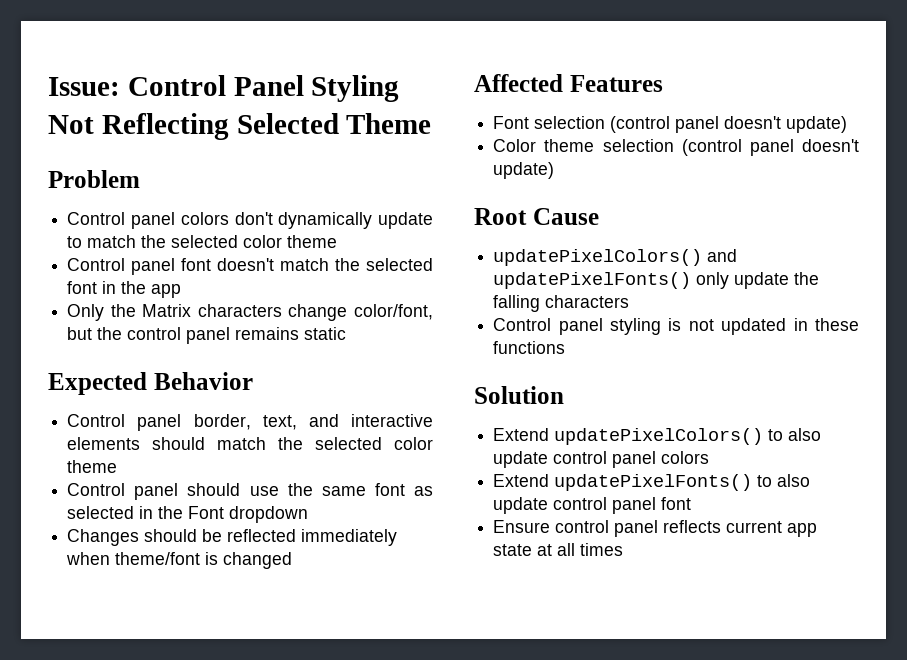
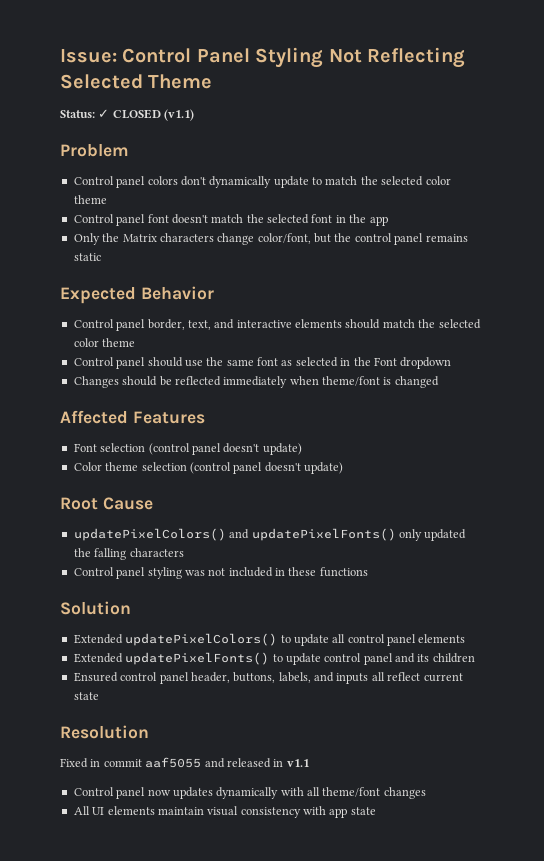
+ Status: ✓ CLOSED (v1.1)
- updatePixelColors() and updatePixelFonts() only update the falling characters
+ updatePixelColors() and updatePixelFonts() only updated the falling characters
- Control panel styling is not updated in these functions
+ Control panel styling was not included in these functions
- Extend updatePixelColors() to also update control panel colors
- Extend updatePixelFonts() to also update control panel font
- Ensure control panel reflects current app state at all times
+ Extended updatePixelColors() to update all control panel elements
+ Extended updatePixelFonts() to update control panel and its children
+ Ensured control panel header, buttons, labels, and inputs all reflect current state
+ Resolution
+ Fixed in commit aaf5055 and released in v1.1
+ Control panel now updates dynamically with all theme/font changes
+ All UI elements maintain visual consistency with app state

